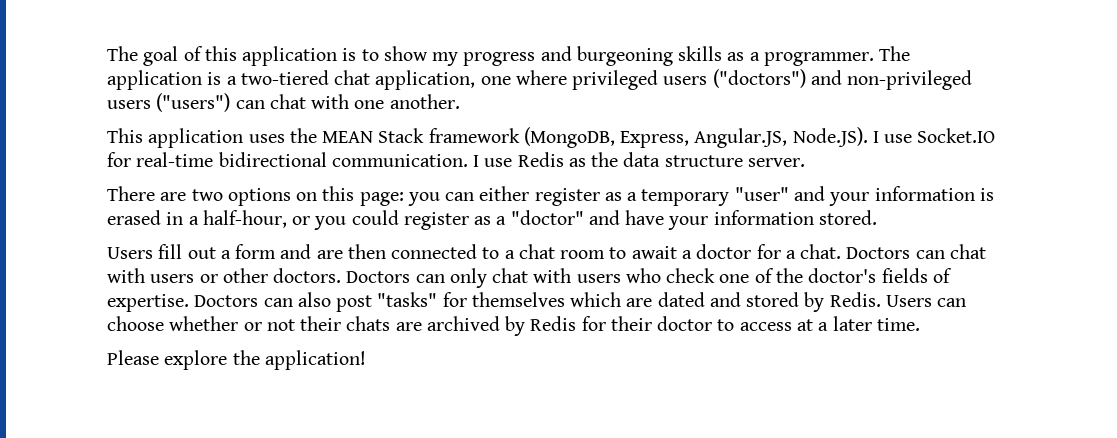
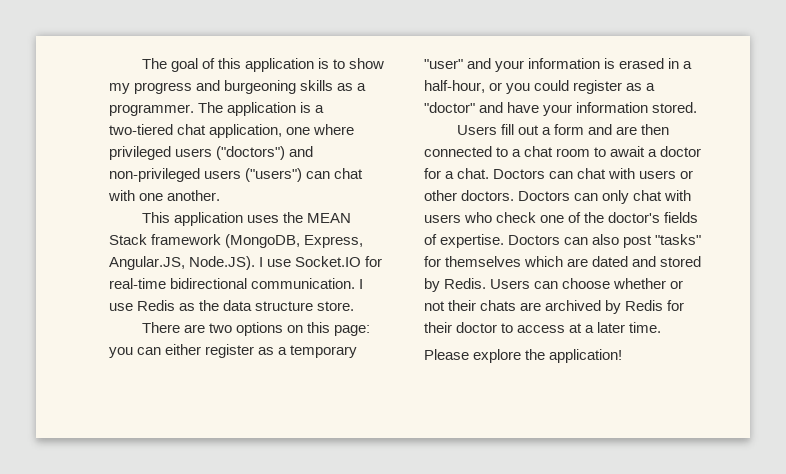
- I use Redis as the data structure server.
+ I use Redis as the data structure store.

